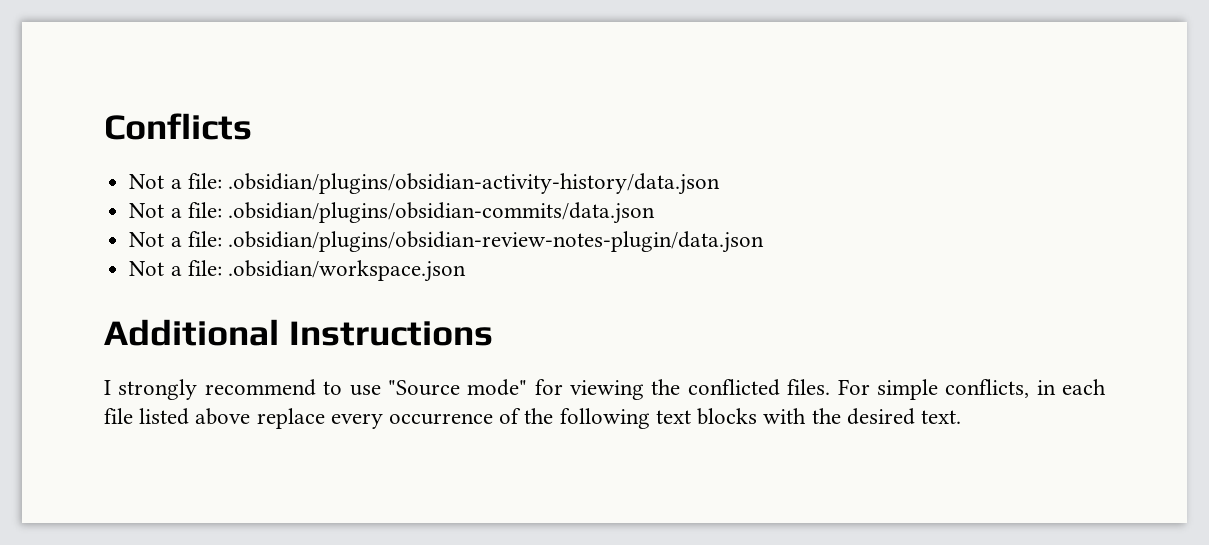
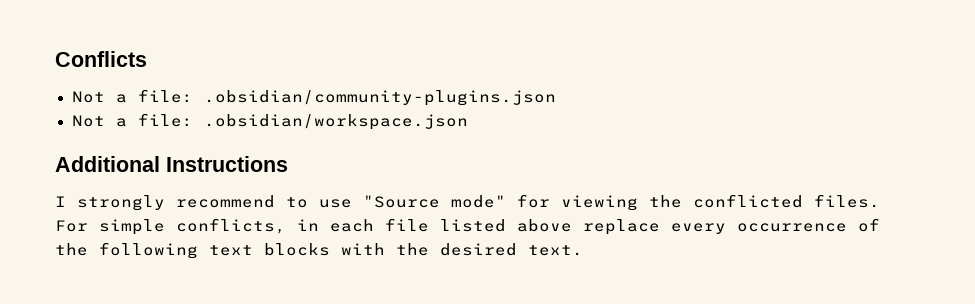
- Not a file: .obsidian/plugins/obsidian-activity-history/data.json
- Not a file: .obsidian/plugins/obsidian-commits/data.json
- Not a file: .obsidian/plugins/obsidian-review-notes-plugin/data.json
+ Not a file: .obsidian/community-plugins.json

